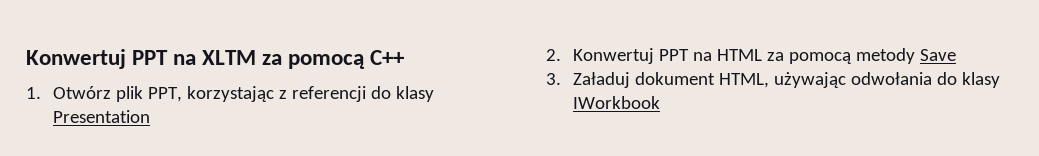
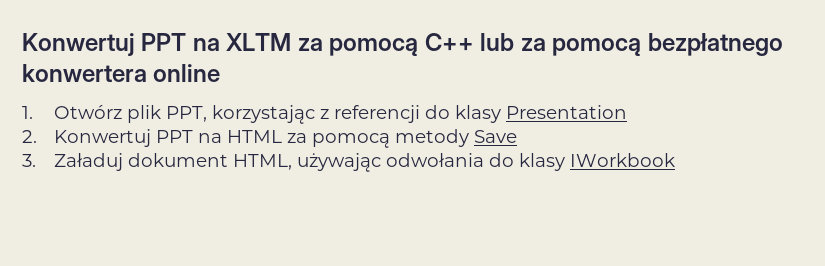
- Konwertuj PPT na XLTM za pomocą C++
+ Konwertuj PPT na XLTM za pomocą C++ lub za pomocą bezpłatnego konwertera online

